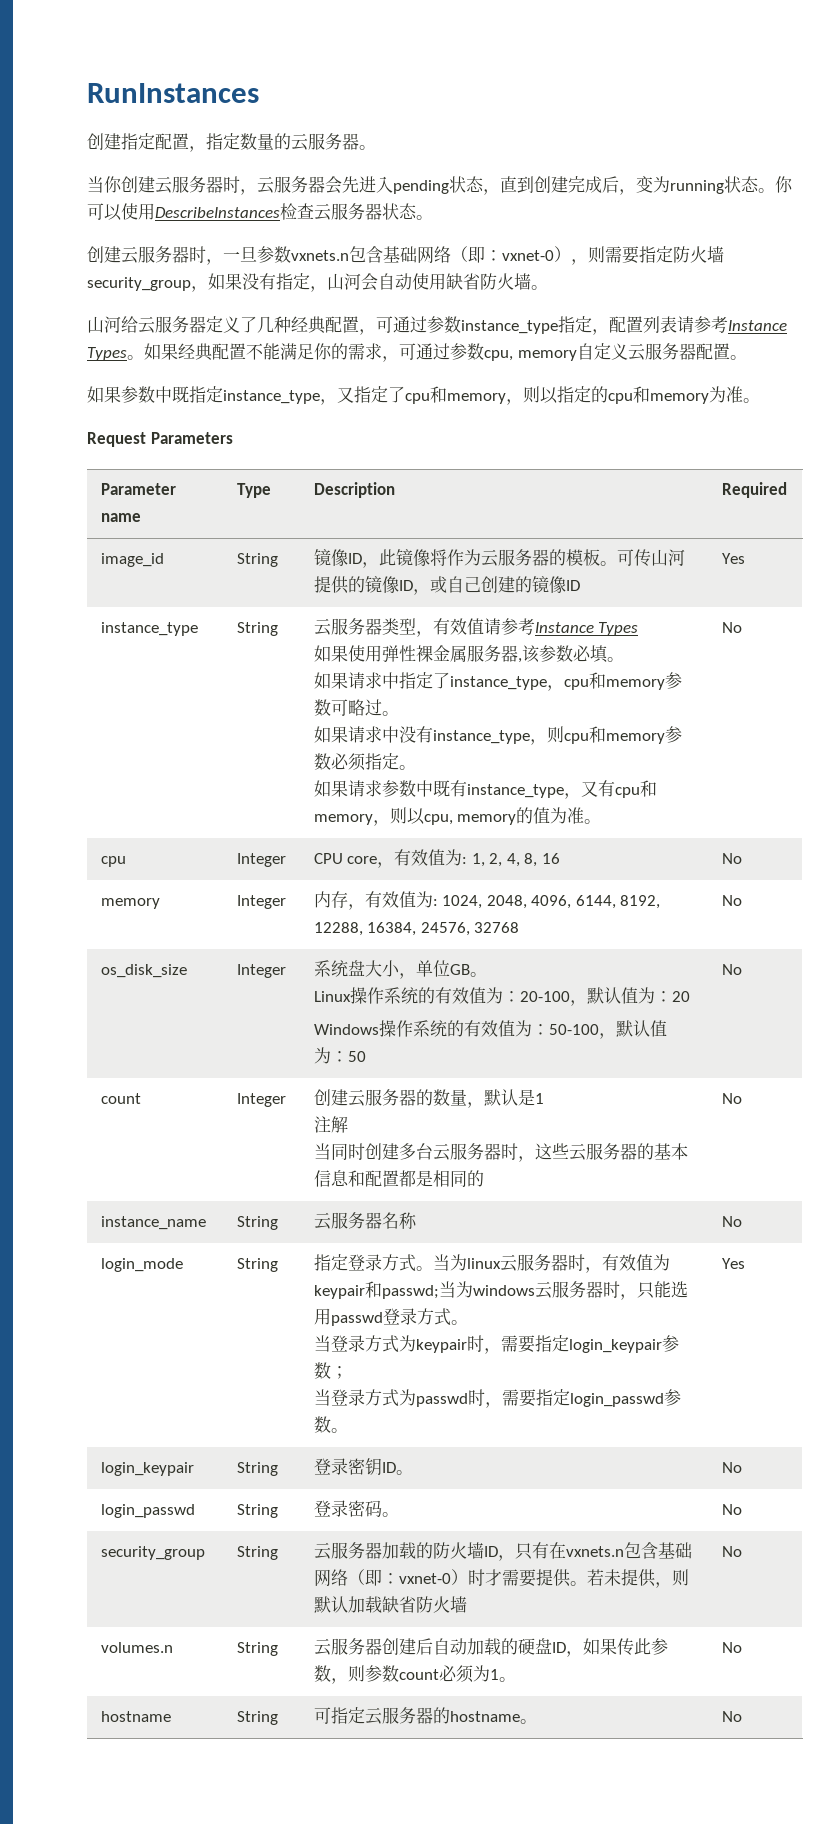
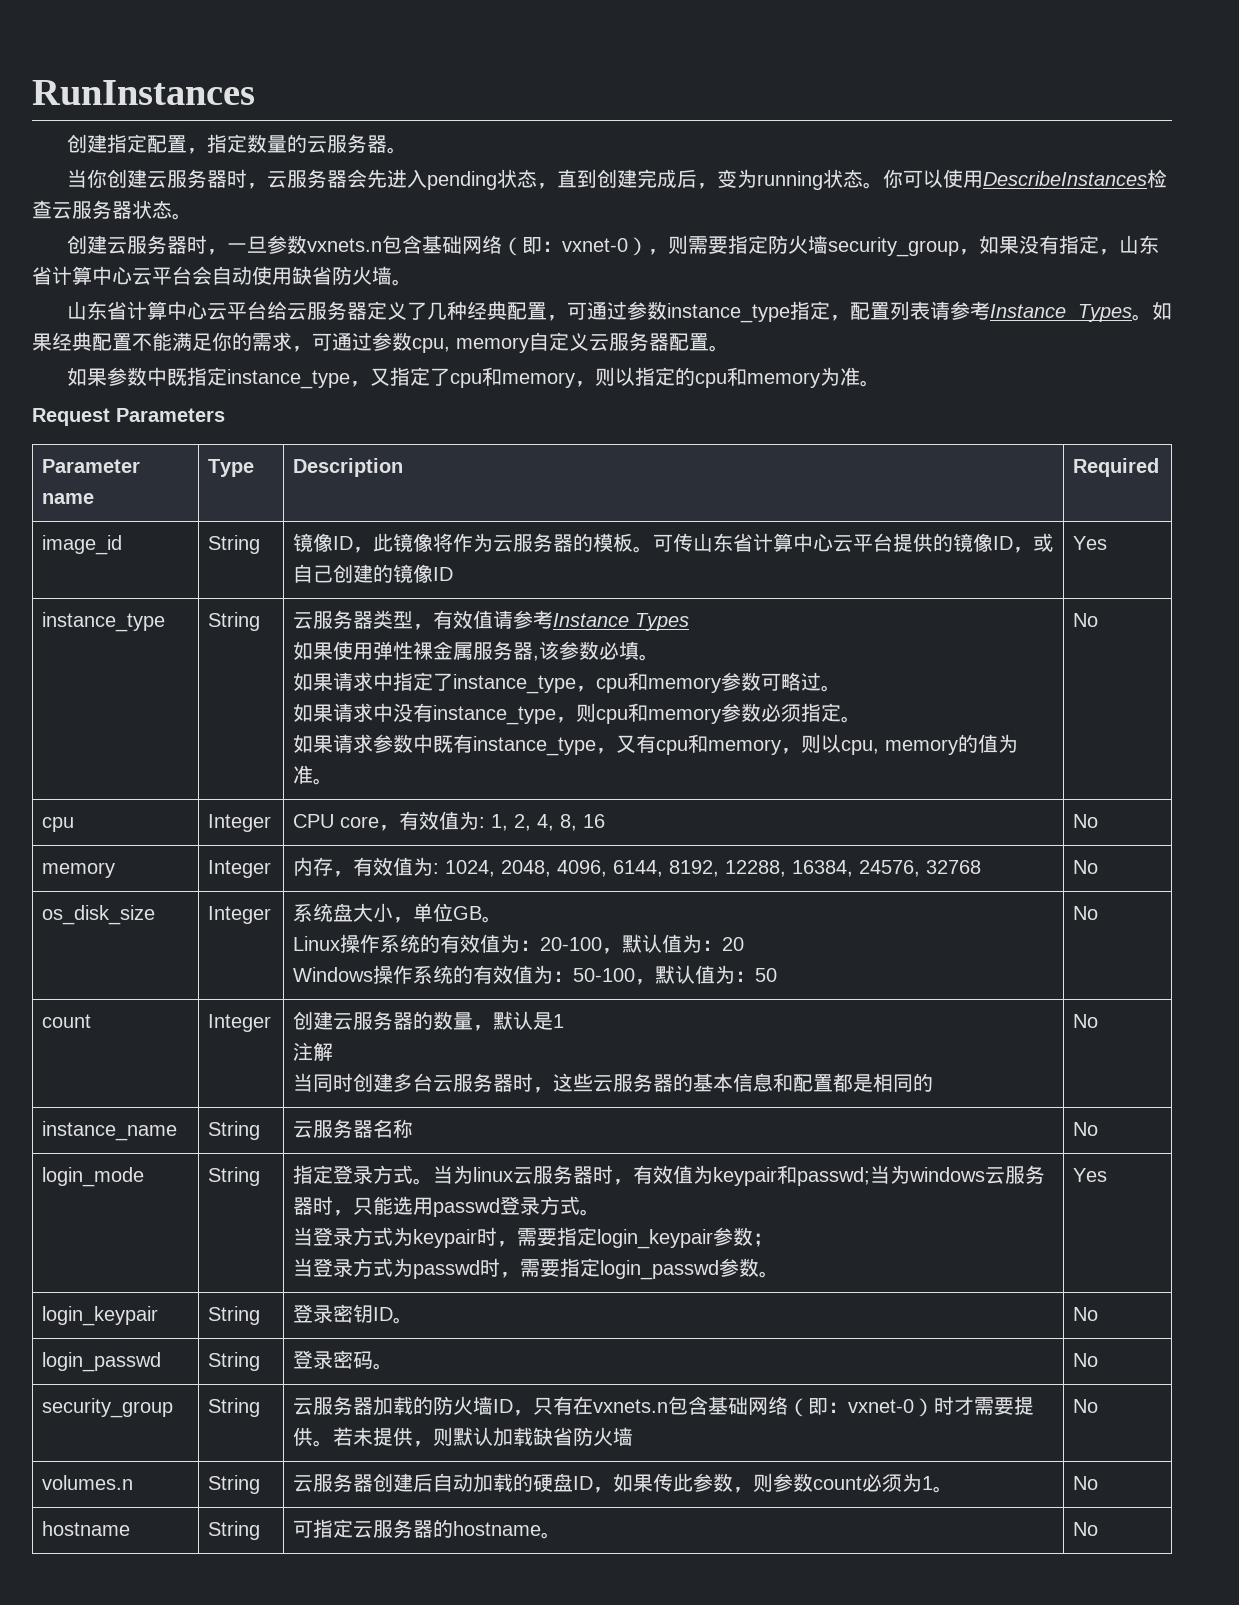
- 创建云服务器时，一旦参数vxnets.n包含基础网络（即：vxnet-0），则需要指定防火墙security_group，如果没有指定，山河会自动使用缺省防火墙。
+ 创建云服务器时，一旦参数vxnets.n包含基础网络（即：vxnet-0），则需要指定防火墙security_group，如果没有指定，山东省计算中心云平台会自动使用缺省防火墙。
- 山河给云服务器定义了几种经典配置，可通过参数instance_type指定，配置列表请参考Instance Types。
+ 山东省计算中心云平台给云服务器定义了几种经典配置，可通过参数instance_type指定，配置列表请参考Instance Types。
- image_id | String | 镜像ID，此镜像将作为云服务器的模板。可传山河提供的镜像ID，或自己创建的镜像ID | Yes
+ image_id | String | 镜像ID，此镜像将作为云服务器的模板。可传山东省计算中心云平台提供的镜像ID，或自己创建的镜像ID | Yes

